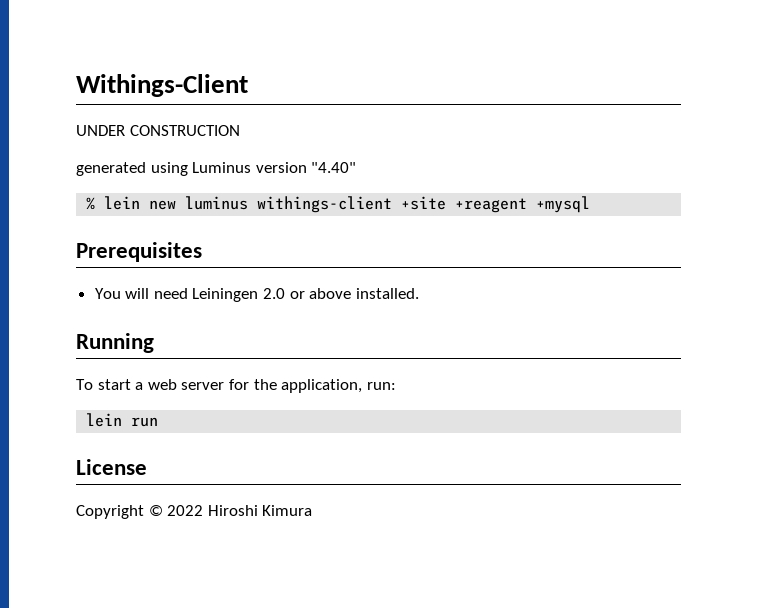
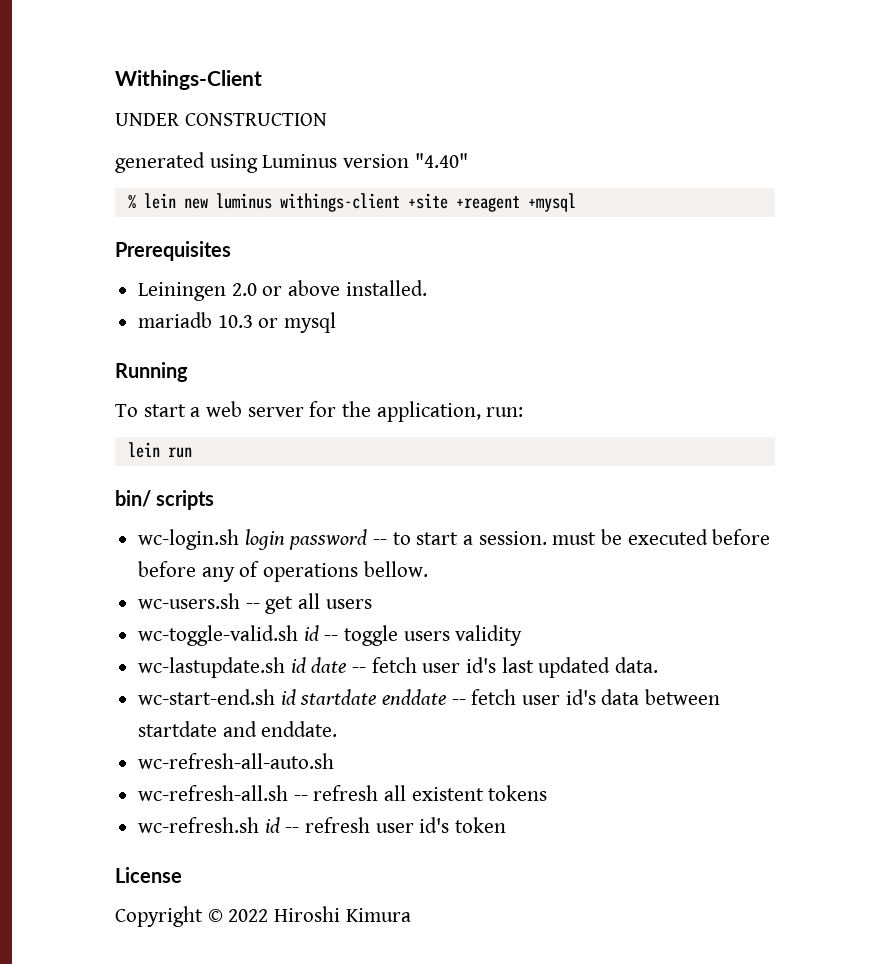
- You will need Leiningen 2.0 or above installed.
+ Leiningen 2.0 or above installed.
+ mariadb 10.3 or mysql
+ bin/ scripts
+ wc-login.sh login password -- to start a session. must be executed before before any of operations bellow.
+ wc-users.sh -- get all users
+ wc-toggle-valid.sh id -- toggle users validity
+ wc-lastupdate.sh id date -- fetch user id's last updated data.
+ wc-start-end.sh id startdate enddate -- fetch user id's data between startdate and enddate.
+ wc-refresh-all-auto.sh
+ wc-refresh-all.sh -- refresh all existent tokens
+ wc-refresh.sh id -- refresh user id's token

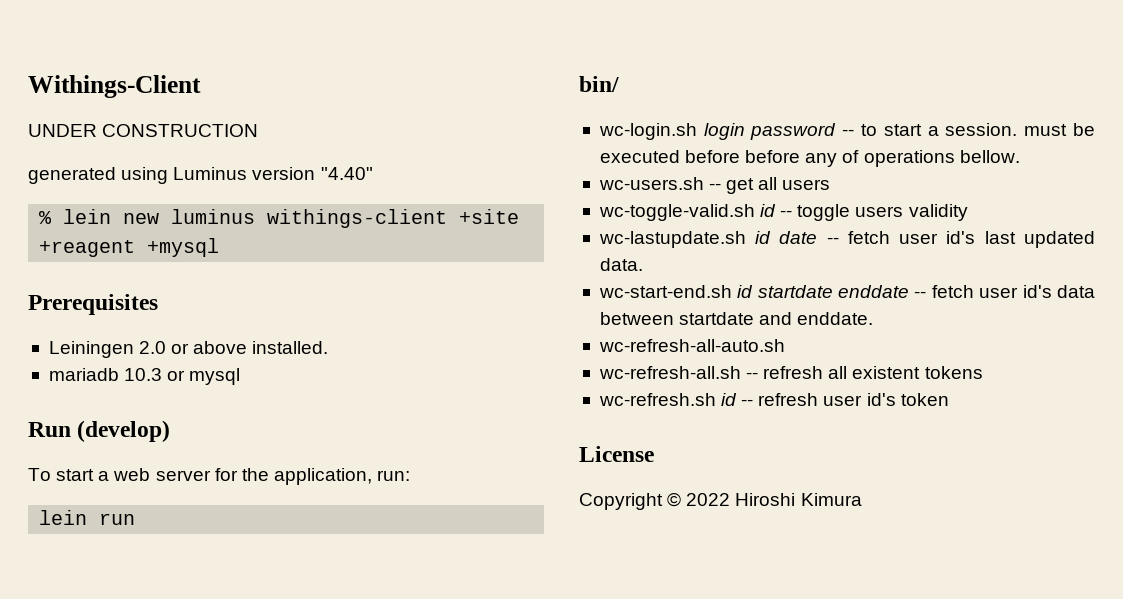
- Running
+ Run (develop)
- bin/ scripts
+ bin/

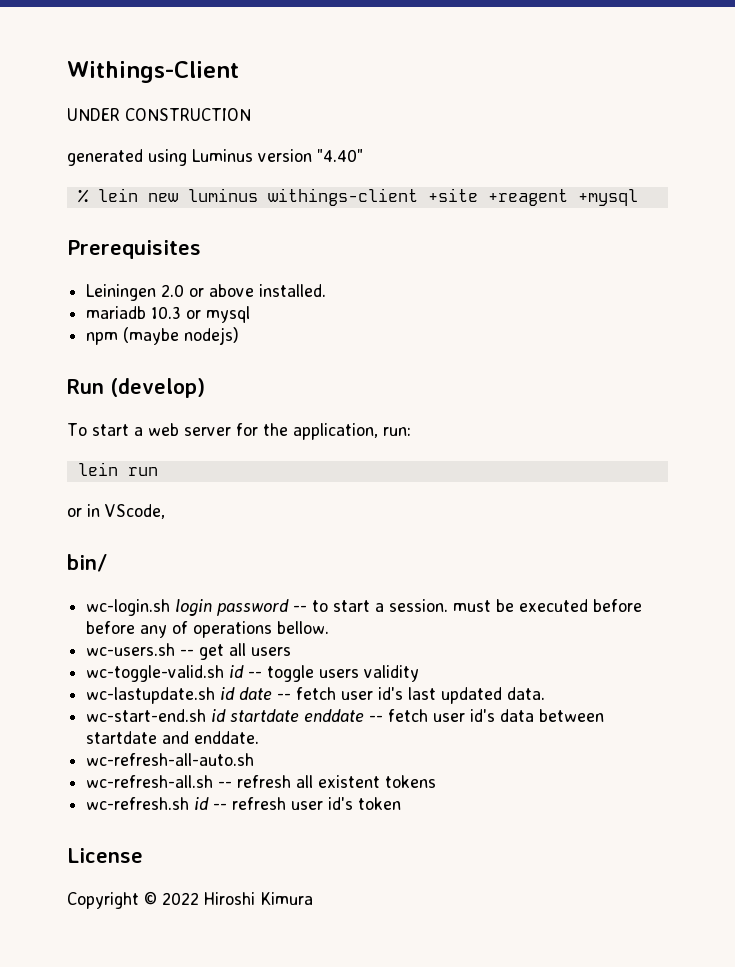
+ npm (maybe nodejs)
+ or in VScode,

